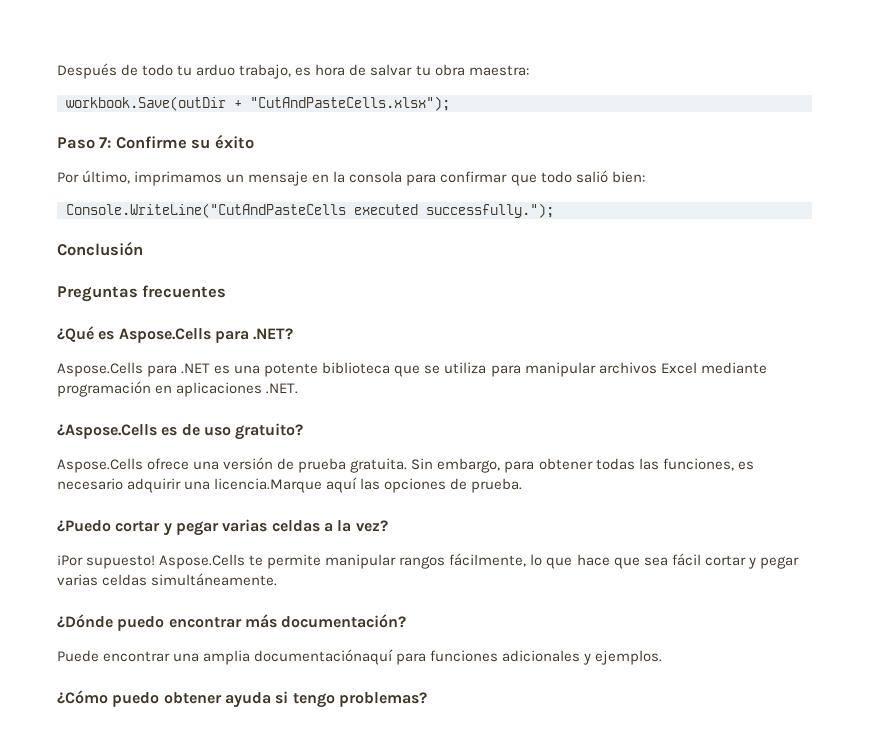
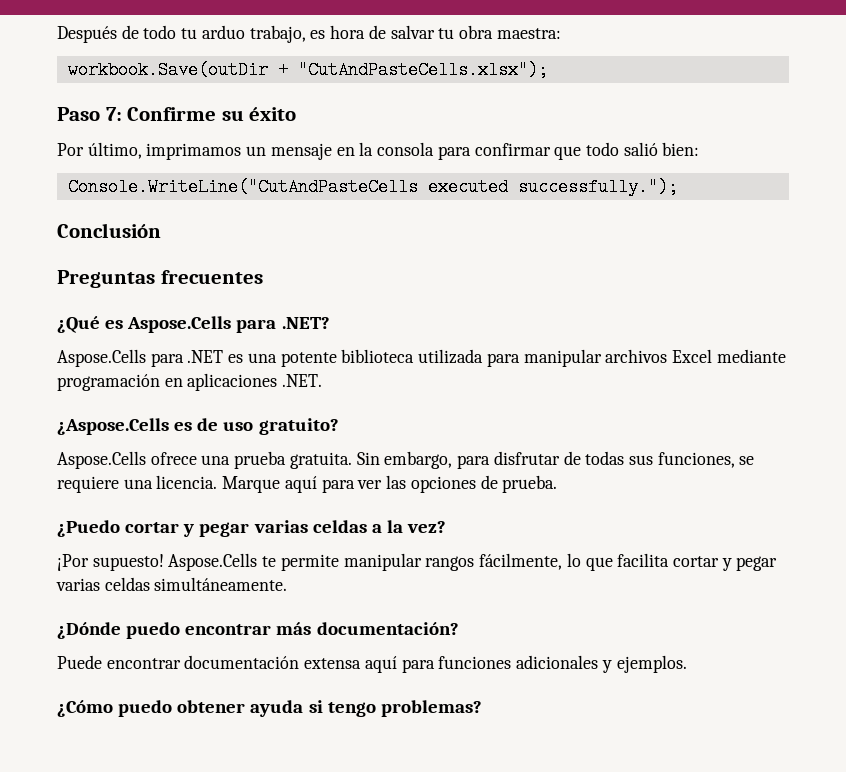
- Aspose.Cells para .NET es una potente biblioteca que se utiliza para manipular archivos Excel mediante programación en aplicaciones .NET.
+ Aspose.Cells para .NET es una potente biblioteca utilizada para manipular archivos Excel mediante programación en aplicaciones .NET.
- Aspose.Cells ofrece una versión de prueba gratuita.
+ Aspose.Cells ofrece una prueba gratuita.
- Sin embargo, para obtener todas las funciones, es necesario adquirir una licencia.Marque aquí las opciones de prueba.
+ Sin embargo, para disfrutar de todas sus funciones, se requiere una licencia. Marque aquí para ver las opciones de prueba.
- Aspose.Cells te permite manipular rangos fácilmente, lo que hace que sea fácil cortar y pegar varias celdas simultáneamente.
+ Aspose.Cells te permite manipular rangos fácilmente, lo que facilita cortar y pegar varias celdas simultáneamente.
- Puede encontrar una amplia documentaciónaquí para funciones adicionales y ejemplos.
+ Puede encontrar documentación extensa aquí para funciones adicionales y ejemplos.

